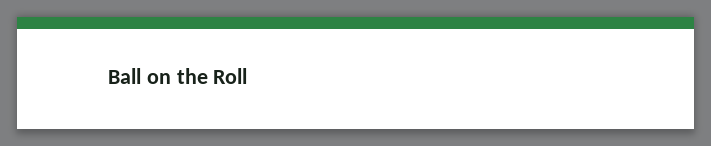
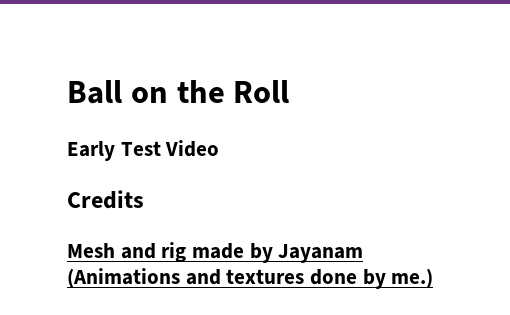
+ Early Test Video
+ Credits
+ Mesh and rig made by Jayanam (Animations and textures done by me.)

